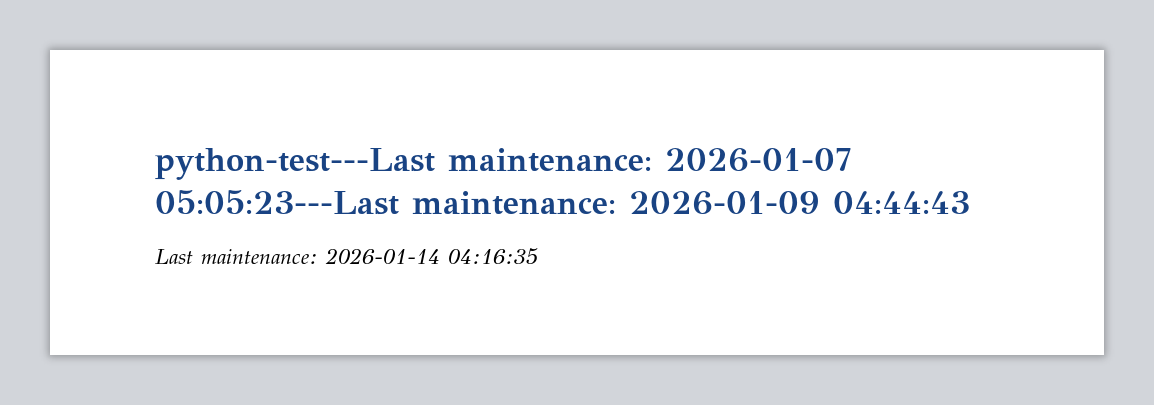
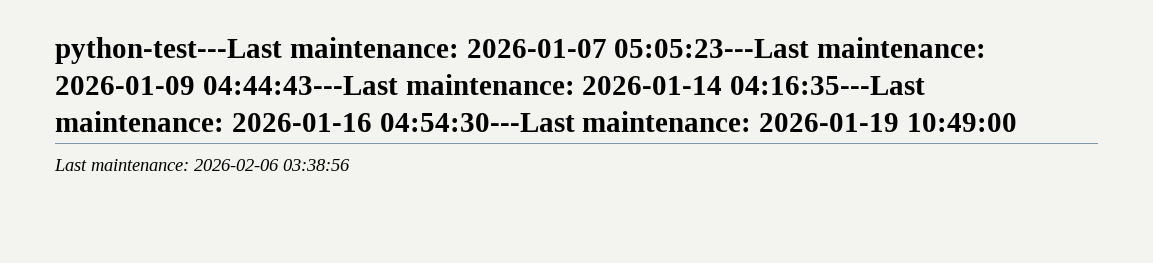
- python-test---Last maintenance: 2026-01-07 05:05:23---Last maintenance: 2026-01-09 04:44:43
+ python-test---Last maintenance: 2026-01-07 05:05:23---Last maintenance: 2026-01-09 04:44:43---Last maintenance: 2026-01-14 04:16:35---Last maintenance: 2026-01-16 04:54:30---Last maintenance: 2026-01-19 10:49:00
- Last maintenance: 2026-01-14 04:16:35
+ Last maintenance: 2026-02-06 03:38:56

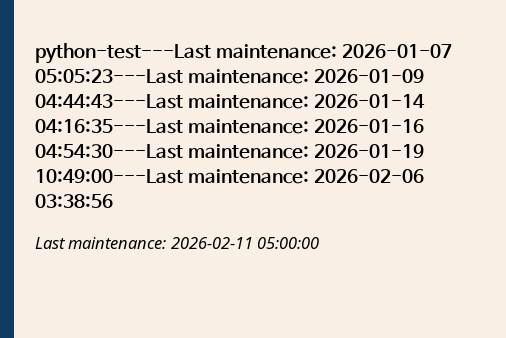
- python-test---Last maintenance: 2026-01-07 05:05:23---Last maintenance: 2026-01-09 04:44:43---Last maintenance: 2026-01-14 04:16:35---Last maintenance: 2026-01-16 04:54:30---Last maintenance: 2026-01-19 10:49:00
+ python-test---Last maintenance: 2026-01-07 05:05:23---Last maintenance: 2026-01-09 04:44:43---Last maintenance: 2026-01-14 04:16:35---Last maintenance: 2026-01-16 04:54:30---Last maintenance: 2026-01-19 10:49:00---Last maintenance: 2026-02-06 03:38:56
- Last maintenance: 2026-02-06 03:38:56
+ Last maintenance: 2026-02-11 05:00:00

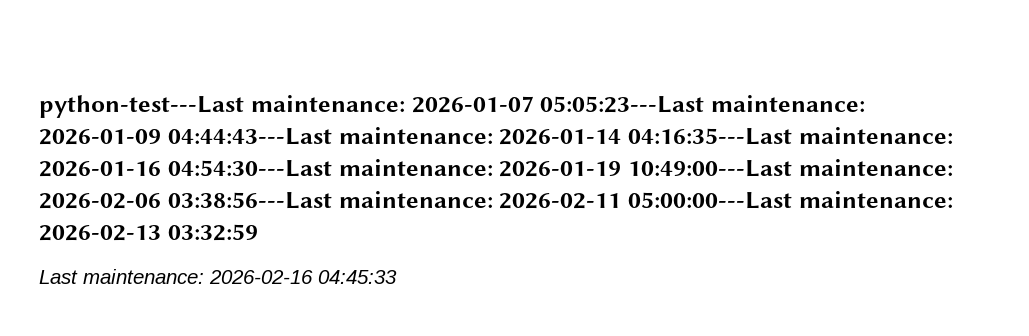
- python-test---Last maintenance: 2026-01-07 05:05:23---Last maintenance: 2026-01-09 04:44:43---Last maintenance: 2026-01-14 04:16:35---Last maintenance: 2026-01-16 04:54:30---Last maintenance: 2026-01-19 10:49:00---Last maintenance: 2026-02-06 03:38:56
+ python-test---Last maintenance: 2026-01-07 05:05:23---Last maintenance: 2026-01-09 04:44:43---Last maintenance: 2026-01-14 04:16:35---Last maintenance: 2026-01-16 04:54:30---Last maintenance: 2026-01-19 10:49:00---Last maintenance: 2026-02-06 03:38:56---Last maintenance: 2026-02-11 05:00:00---Last maintenance: 2026-02-13 03:32:59
- Last maintenance: 2026-02-11 05:00:00
+ Last maintenance: 2026-02-16 04:45:33

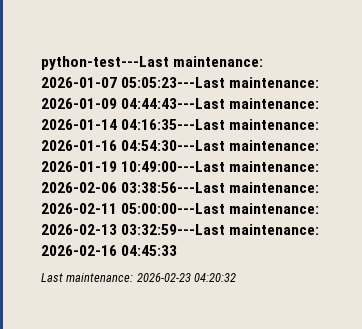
- python-test---Last maintenance: 2026-01-07 05:05:23---Last maintenance: 2026-01-09 04:44:43---Last maintenance: 2026-01-14 04:16:35---Last maintenance: 2026-01-16 04:54:30---Last maintenance: 2026-01-19 10:49:00---Last maintenance: 2026-02-06 03:38:56---Last maintenance: 2026-02-11 05:00:00---Last maintenance: 2026-02-13 03:32:59
+ python-test---Last maintenance: 2026-01-07 05:05:23---Last maintenance: 2026-01-09 04:44:43---Last maintenance: 2026-01-14 04:16:35---Last maintenance: 2026-01-16 04:54:30---Last maintenance: 2026-01-19 10:49:00---Last maintenance: 2026-02-06 03:38:56---Last maintenance: 2026-02-11 05:00:00---Last maintenance: 2026-02-13 03:32:59---Last maintenance: 2026-02-16 04:45:33
- Last maintenance: 2026-02-16 04:45:33
+ Last maintenance: 2026-02-23 04:20:32

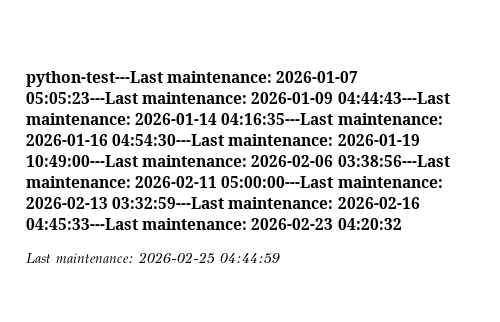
- python-test---Last maintenance: 2026-01-07 05:05:23---Last maintenance: 2026-01-09 04:44:43---Last maintenance: 2026-01-14 04:16:35---Last maintenance: 2026-01-16 04:54:30---Last maintenance: 2026-01-19 10:49:00---Last maintenance: 2026-02-06 03:38:56---Last maintenance: 2026-02-11 05:00:00---Last maintenance: 2026-02-13 03:32:59---Last maintenance: 2026-02-16 04:45:33
+ python-test---Last maintenance: 2026-01-07 05:05:23---Last maintenance: 2026-01-09 04:44:43---Last maintenance: 2026-01-14 04:16:35---Last maintenance: 2026-01-16 04:54:30---Last maintenance: 2026-01-19 10:49:00---Last maintenance: 2026-02-06 03:38:56---Last maintenance: 2026-02-11 05:00:00---Last maintenance: 2026-02-13 03:32:59---Last maintenance: 2026-02-16 04:45:33---Last maintenance: 2026-02-23 04:20:32
- Last maintenance: 2026-02-23 04:20:32
+ Last maintenance: 2026-02-25 04:44:59

